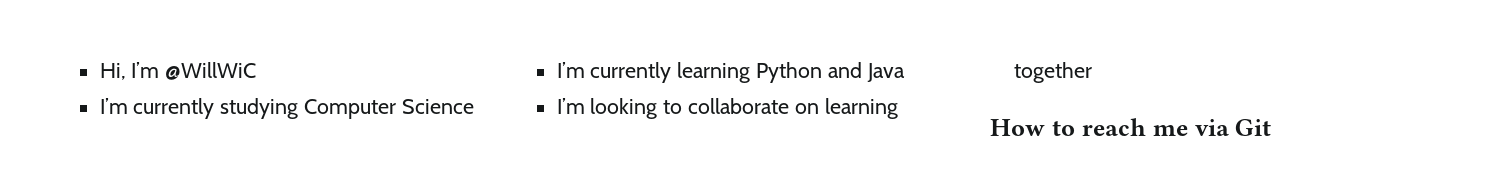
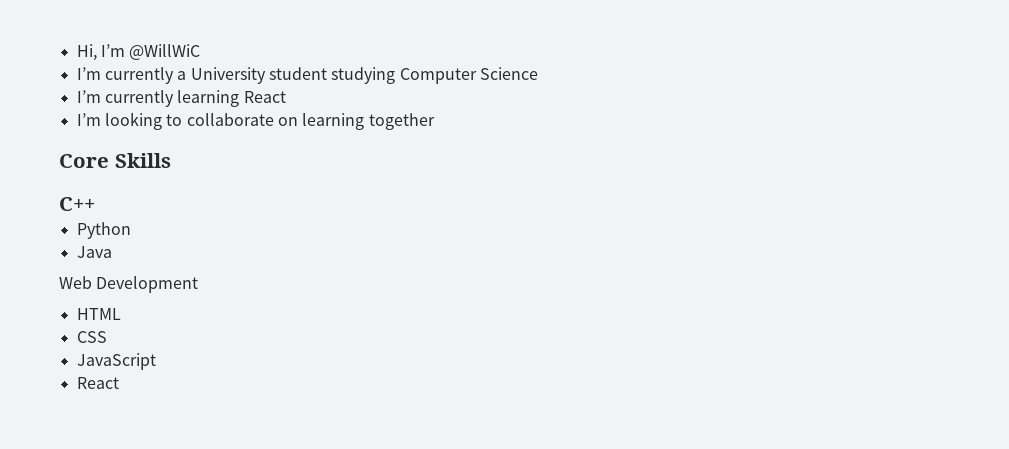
- I’m currently studying Computer Science
+ I’m currently a University student studying Computer Science
- I’m currently learning Python and Java
+ I’m currently learning React
- How to reach me via Git
+ Core Skills
+ C++
+ Python
+ Java
+ Web Development
+ HTML
+ CSS
+ JavaScript
+ React

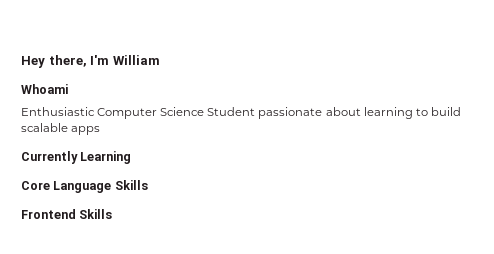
- Hi, I’m @WillWiC
- I’m currently a University student studying Computer Science
- I’m currently learning React
- I’m looking to collaborate on learning together
+ Hey there, I'm William
+ Whoami
+ Enthusiastic Computer Science Student passionate about learning to build scalable apps
+ Currently Learning
- Core Skills
+ Core Language Skills
- C++
- Python
- Java
- Web Development
- HTML
- CSS
- JavaScript
- React
+ Frontend Skills

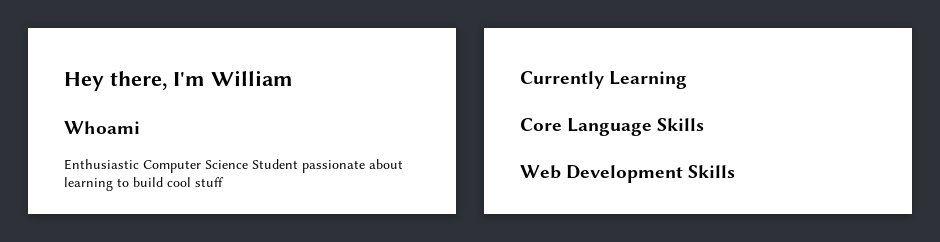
- Enthusiastic Computer Science Student passionate about learning to build scalable apps
+ Enthusiastic Computer Science Student passionate about learning to build cool stuff
- Frontend Skills
+ Web Development Skills

